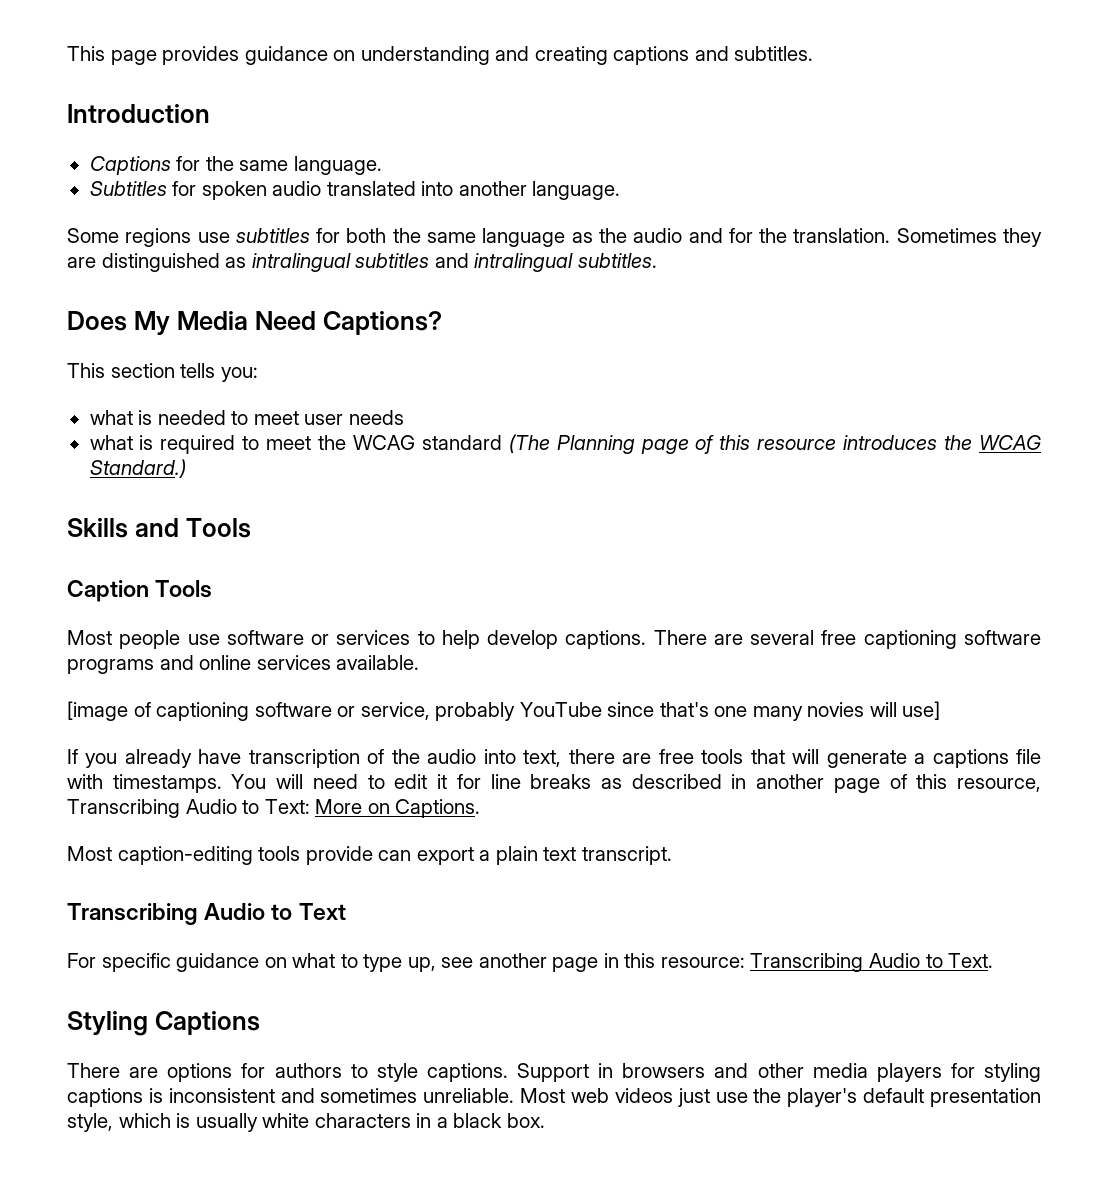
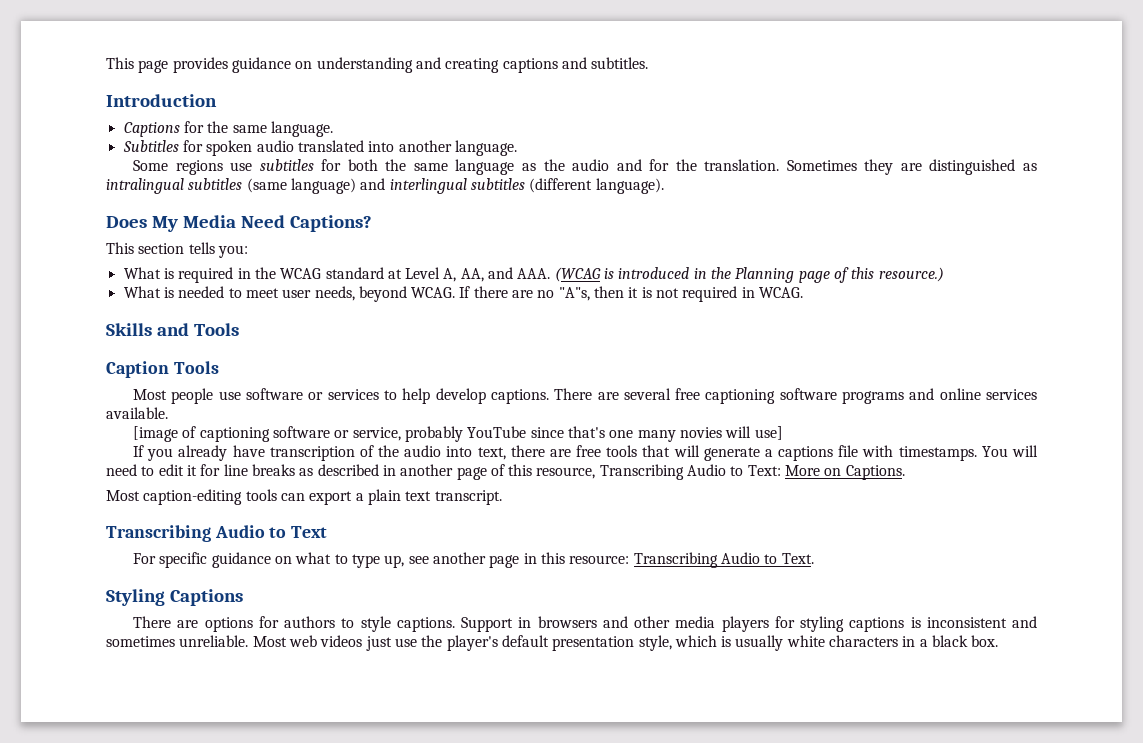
- Sometimes they are distinguished as intralingual subtitles and intralingual subtitles.
+ Sometimes they are distinguished as intralingual subtitles (same language) and interlingual subtitles (different language).
- what is needed to meet user needs
- what is required to meet the WCAG standard (The Planning page of this resource introduces the WCAG Standard.)
+ What is required in the WCAG standard at Level A, AA, and AAA. (WCAG is introduced in the Planning page of this resource.)
+ What is needed to meet user needs, beyond WCAG. If there are no "A"s, then it is not required in WCAG.
- Most caption-editing tools provide can export a plain text transcript.
+ Most caption-editing tools can export a plain text transcript.

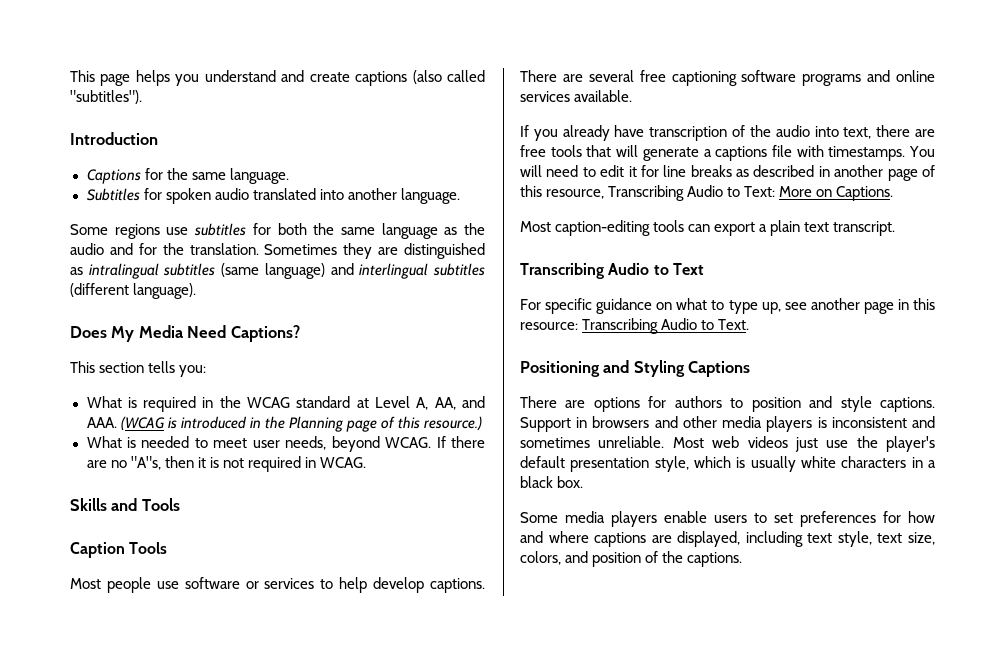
- This page provides guidance on understanding and creating captions and subtitles.
+ This page helps you understand and create captions (also called "subtitles").
- [image of captioning software or service, probably YouTube since that's one many novies will use]
- Styling Captions
+ Positioning and Styling Captions
- There are options for authors to style captions.
+ There are options for authors to position and style captions.
- Support in browsers and other media players for styling captions is inconsistent and sometimes unreliable.
+ Support in browsers and other media players is inconsistent and sometimes unreliable.
+ Some media players enable users to set preferences for how and where captions are displayed, including text style, text size, colors, and position of the captions.

